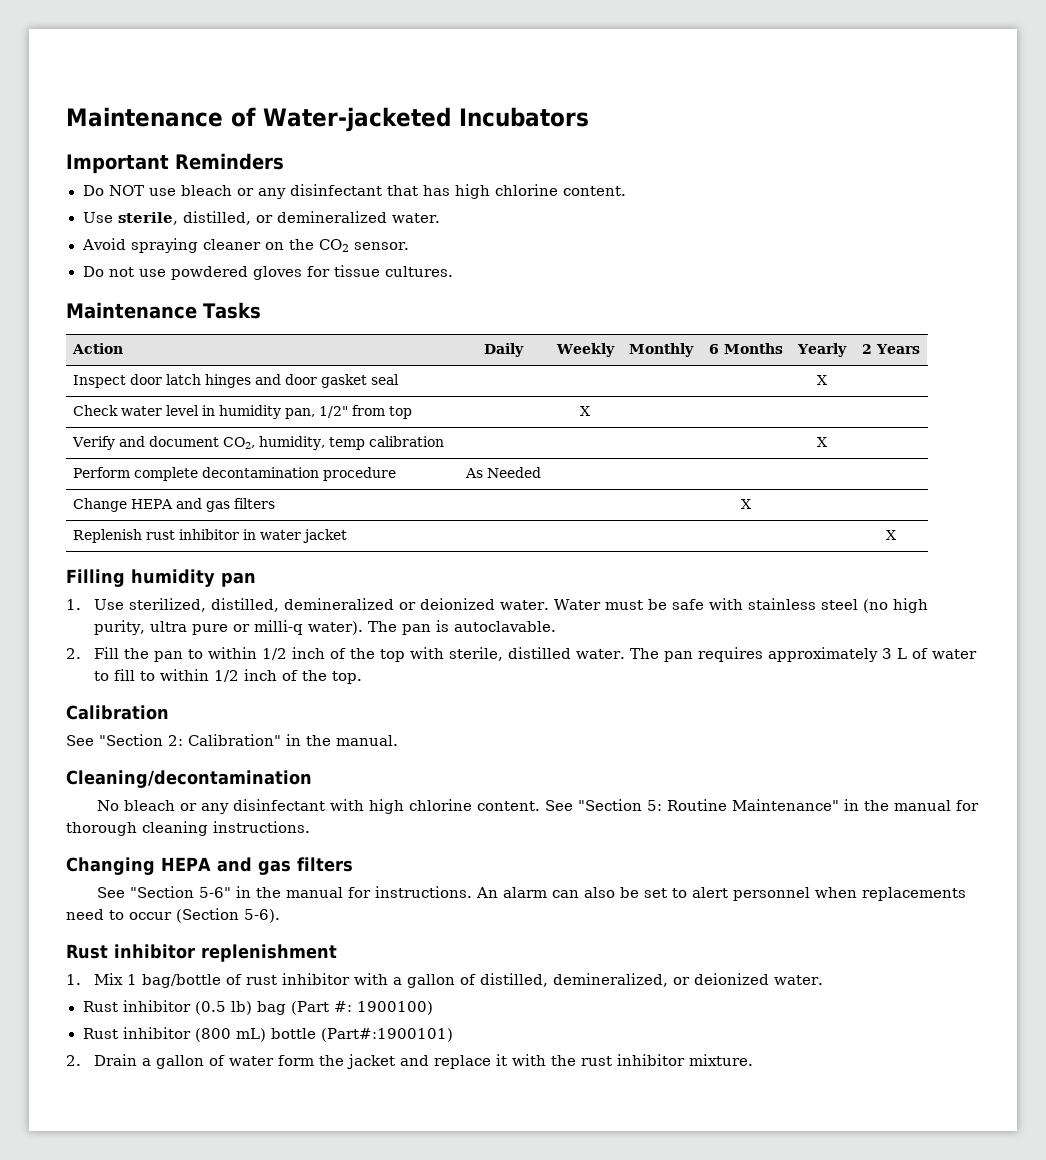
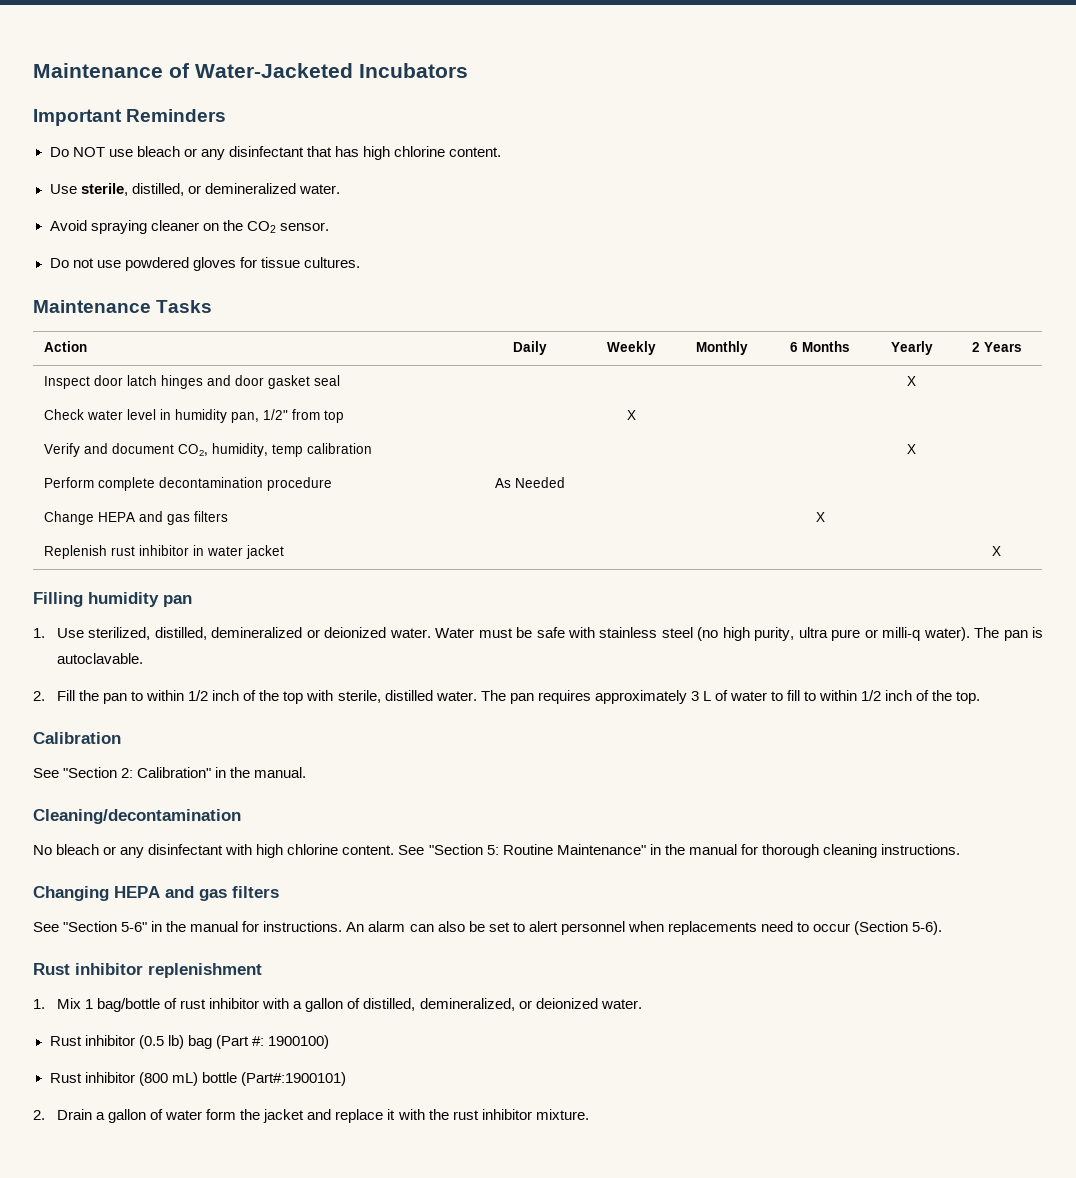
- Maintenance of Water-jacketed Incubators
+ Maintenance of Water-Jacketed Incubators

